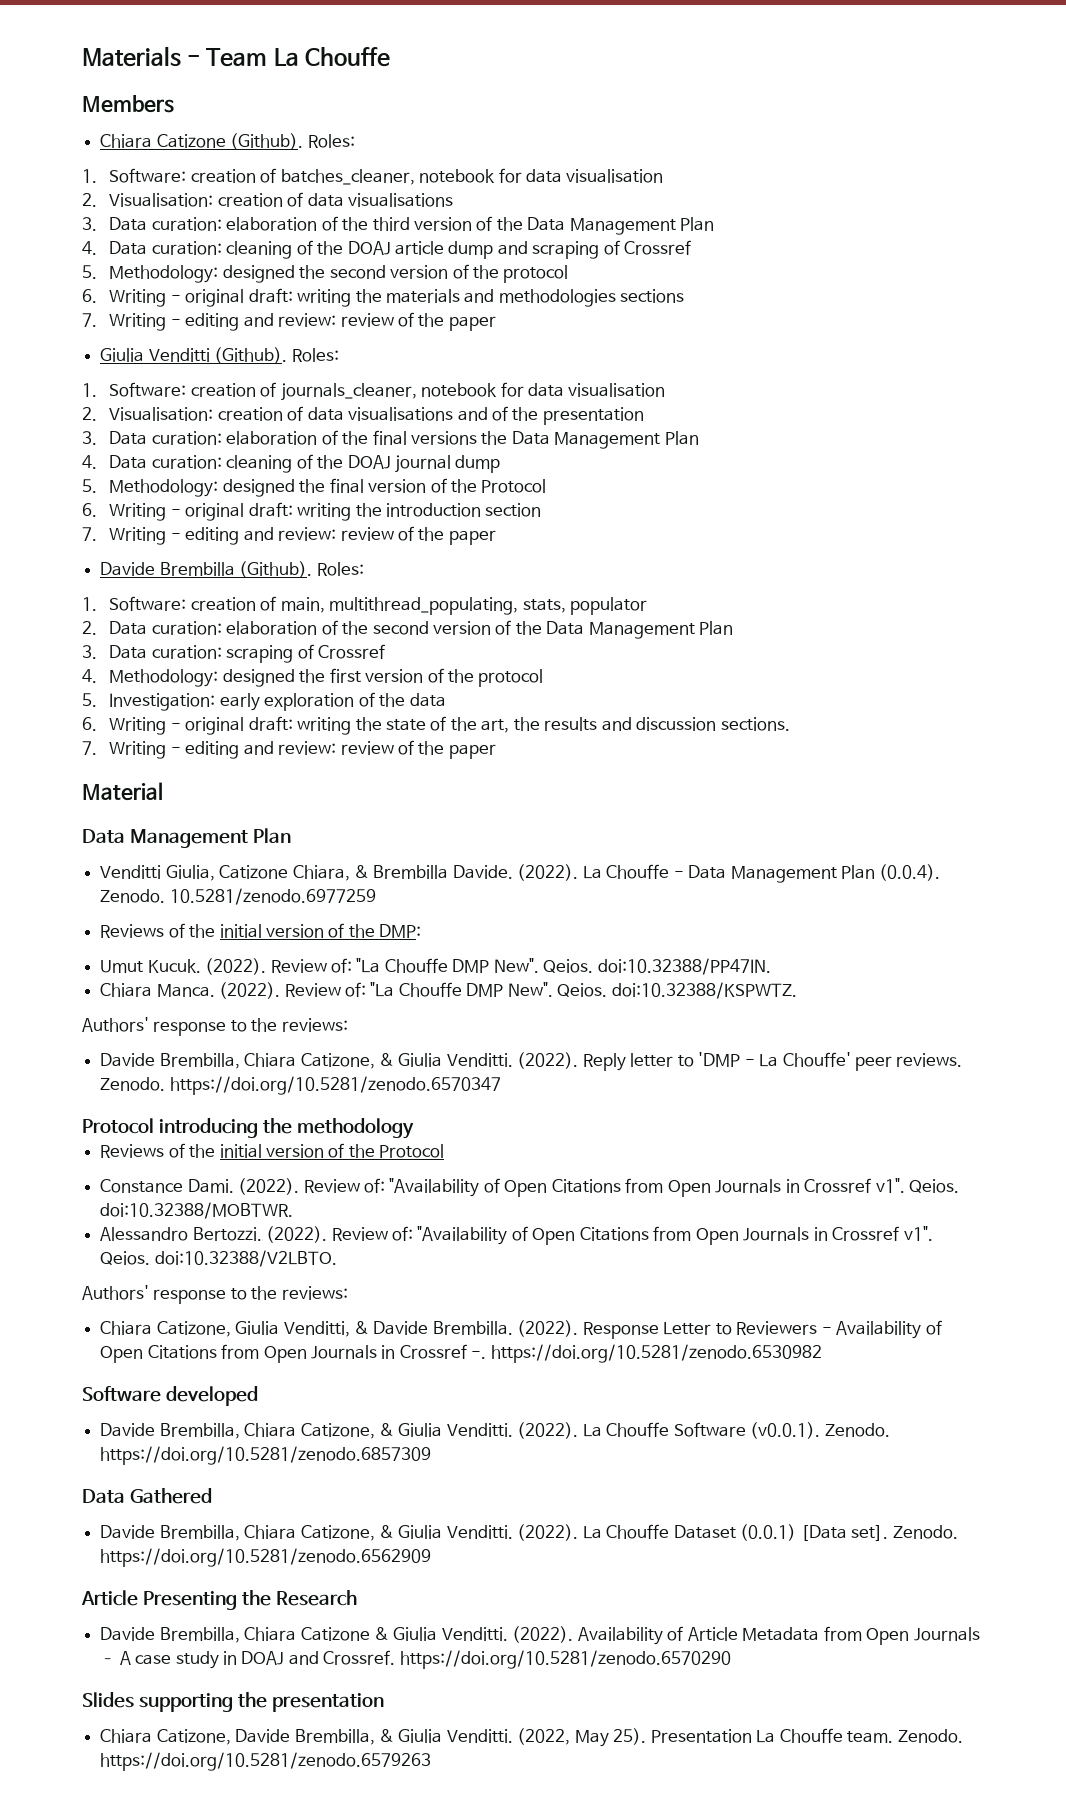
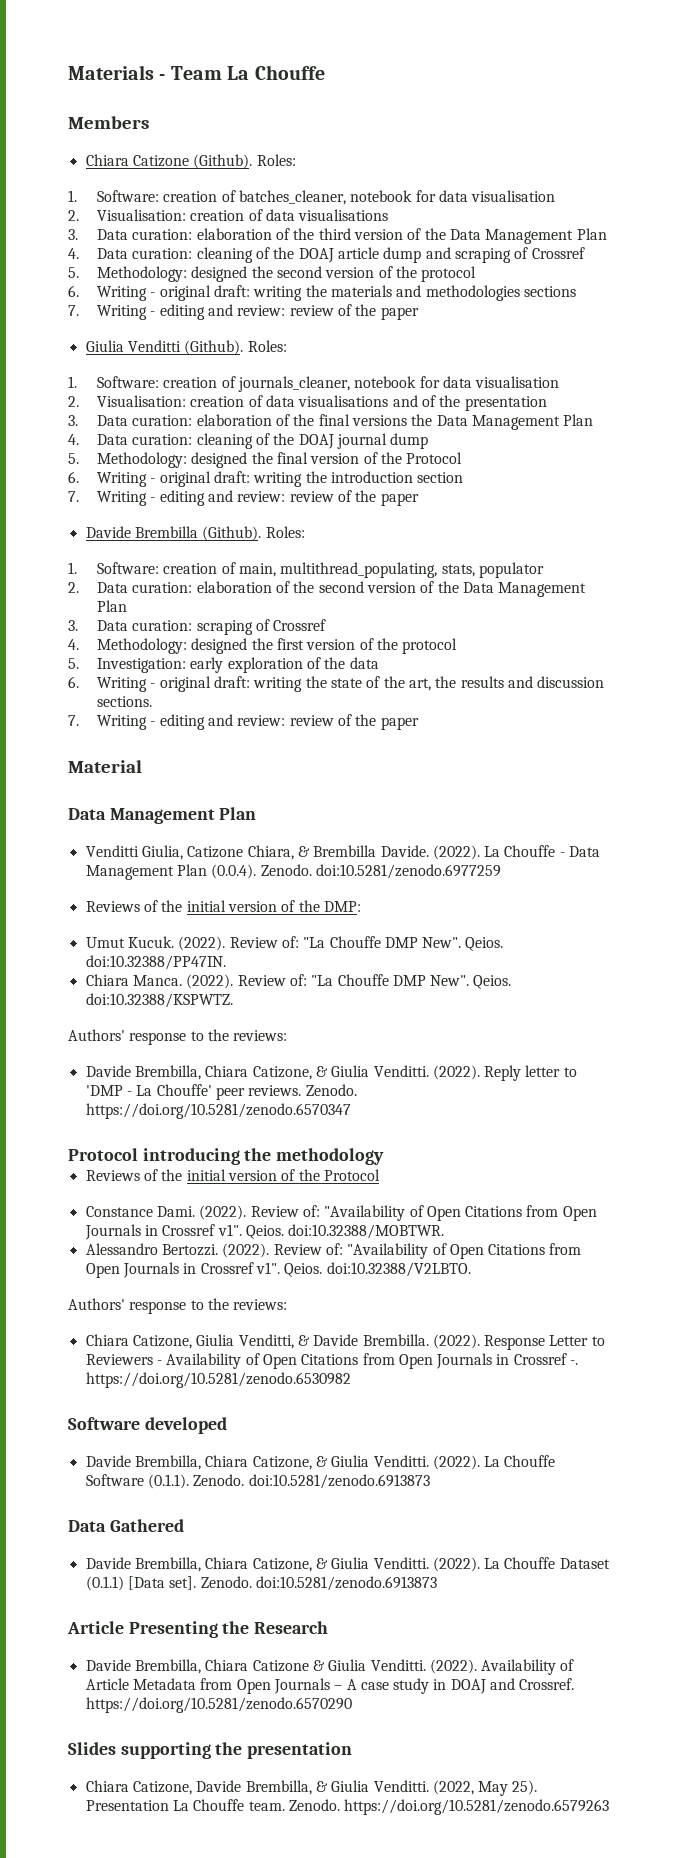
- La Chouffe - Data Management Plan (0.0.4). Zenodo. 10.5281/zenodo.6977259
+ La Chouffe - Data Management Plan (0.0.4). Zenodo. doi:10.5281/zenodo.6977259
- La Chouffe Software (v0.0.1). Zenodo. https://doi.org/10.5281/zenodo.6857309
+ La Chouffe Software (0.1.1). Zenodo. doi:10.5281/zenodo.6913873
- La Chouffe Dataset (0.0.1) [Data set]. Zenodo. https://doi.org/10.5281/zenodo.6562909
+ La Chouffe Dataset (0.1.1) [Data set]. Zenodo. doi:10.5281/zenodo.6913873

